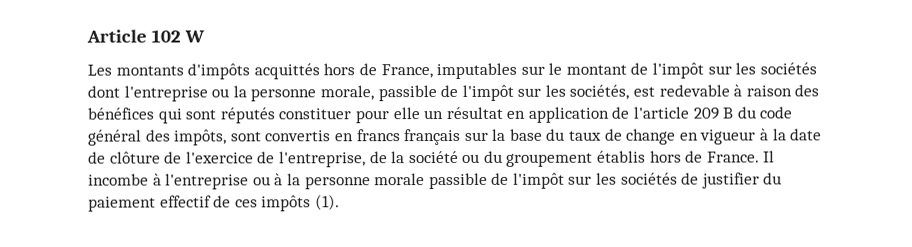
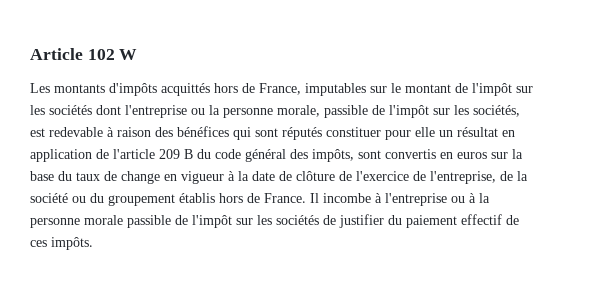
- Les montants d'impôts acquittés hors de France, imputables sur le montant de l'impôt sur les sociétés dont l'entreprise ou la personne morale, passible de l'impôt sur les sociétés, est redevable à raison des bénéfices qui sont réputés constituer pour elle un résultat en application de l'article 209 B du code général des impôts, sont convertis en francs français sur la base du taux de change en vigueur à la date de clôture de l'exercice de l'entreprise, de la société ou du groupement établis hors de France.
+ Les montants d'impôts acquittés hors de France, imputables sur le montant de l'impôt sur les sociétés dont l'entreprise ou la personne morale, passible de l'impôt sur les sociétés, est redevable à raison des bénéfices qui sont réputés constituer pour elle un résultat en application de l'article 209 B du code général des impôts, sont convertis en euros sur la base du taux de change en vigueur à la date de clôture de l'exercice de l'entreprise, de la société ou du groupement établis hors de France.
- Il incombe à l'entreprise ou à la personne morale passible de l'impôt sur les sociétés de justifier du paiement effectif de ces impôts (1).
+ Il incombe à l'entreprise ou à la personne morale passible de l'impôt sur les sociétés de justifier du paiement effectif de ces impôts.

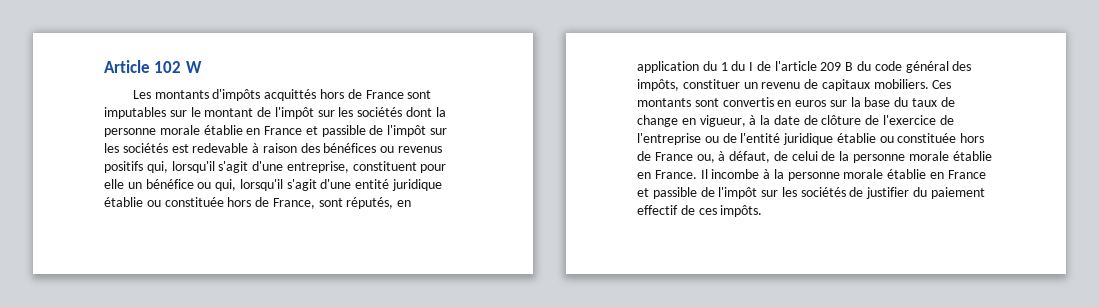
- Les montants d'impôts acquittés hors de France, imputables sur le montant de l'impôt sur les sociétés dont l'entreprise ou la personne morale, passible de l'impôt sur les sociétés, est redevable à raison des bénéfices qui sont réputés constituer pour elle un résultat en application de l'article 209 B du code général des impôts, sont convertis en euros sur la base du taux de change en vigueur à la date de clôture de l'exercice de l'entreprise, de la société ou du groupement établis hors de France. Il incombe à l'entreprise ou à la personne morale passible de l'impôt sur les sociétés de justifier du paiement effectif de ces impôts.
+ Les montants d'impôts acquittés hors de France sont imputables sur le montant de l'impôt sur les sociétés dont la personne morale établie en France et passible de l'impôt sur les sociétés est redevable à raison des bénéfices ou revenus positifs qui, lorsqu'il s'agit d'une entreprise, constituent pour elle un bénéfice ou qui, lorsqu'il s'agit d'une entité juridique établie ou constituée hors de France, sont réputés, en application du 1 du I de l'article 209 B du code général des impôts, constituer un revenu de capitaux mobiliers. Ces montants sont convertis en euros sur la base du taux de change en vigueur, à la date de clôture de l'exercice de l'entreprise ou de l'entité juridique établie ou constituée hors de France ou, à défaut, de celui de la personne morale établie en France. Il incombe à la personne morale établie en France et passible de l'impôt sur les sociétés de justifier du paiement effectif de ces impôts.

